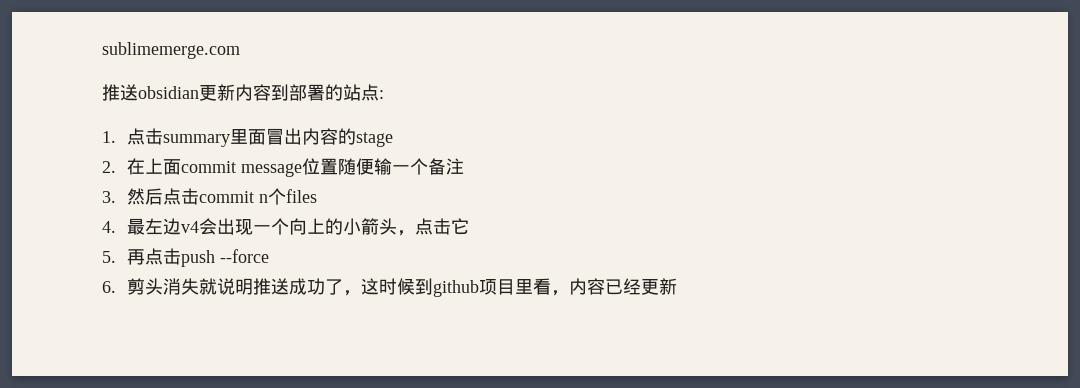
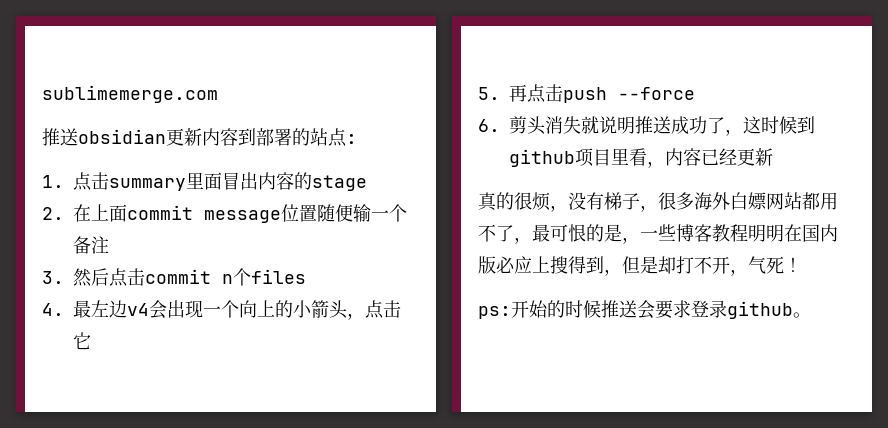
+ 真的很烦，没有梯子，很多海外白嫖网站都用不了，最可恨的是，一些博客教程明明在国内版必应上搜得到，但是却打不开，气死！
+ ps:开始的时候推送会要求登录github。

